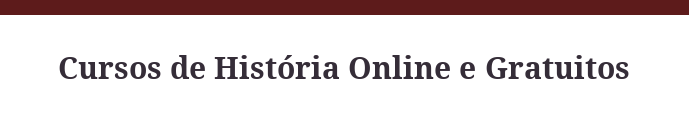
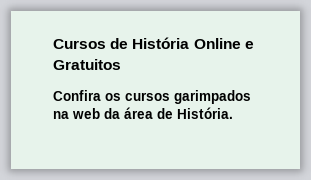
+ Confira os cursos garimpados na web da área de História.

